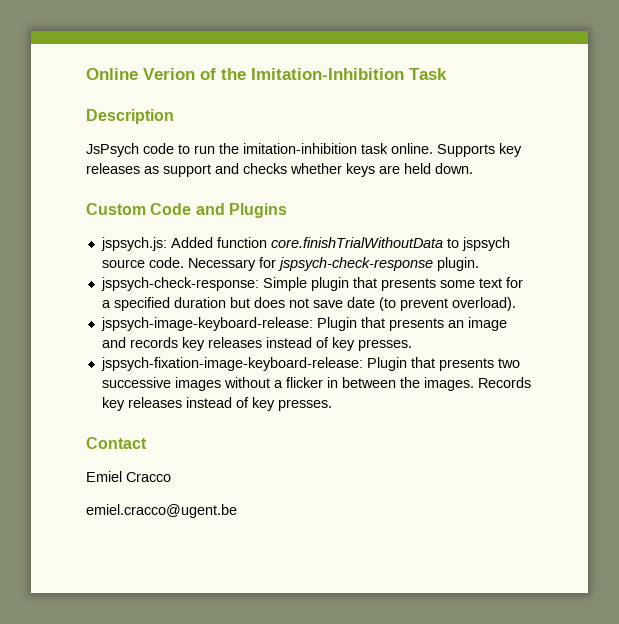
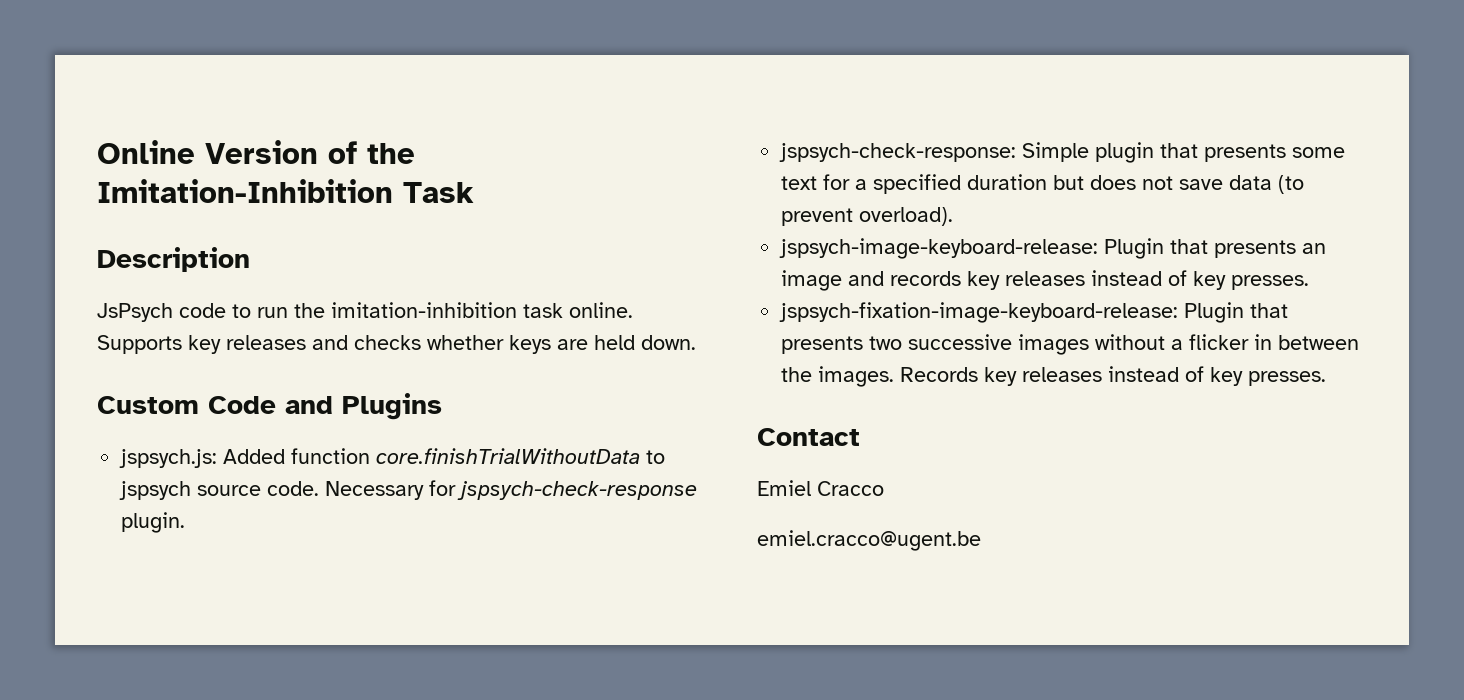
- Online Verion of the Imitation-Inhibition Task
+ Online Version of the Imitation-Inhibition Task
- Supports key releases as support and checks whether keys are held down.
+ Supports key releases and checks whether keys are held down.
- jspsych-check-response: Simple plugin that presents some text for a specified duration but does not save date (to prevent overload).
+ jspsych-check-response: Simple plugin that presents some text for a specified duration but does not save data (to prevent overload).

